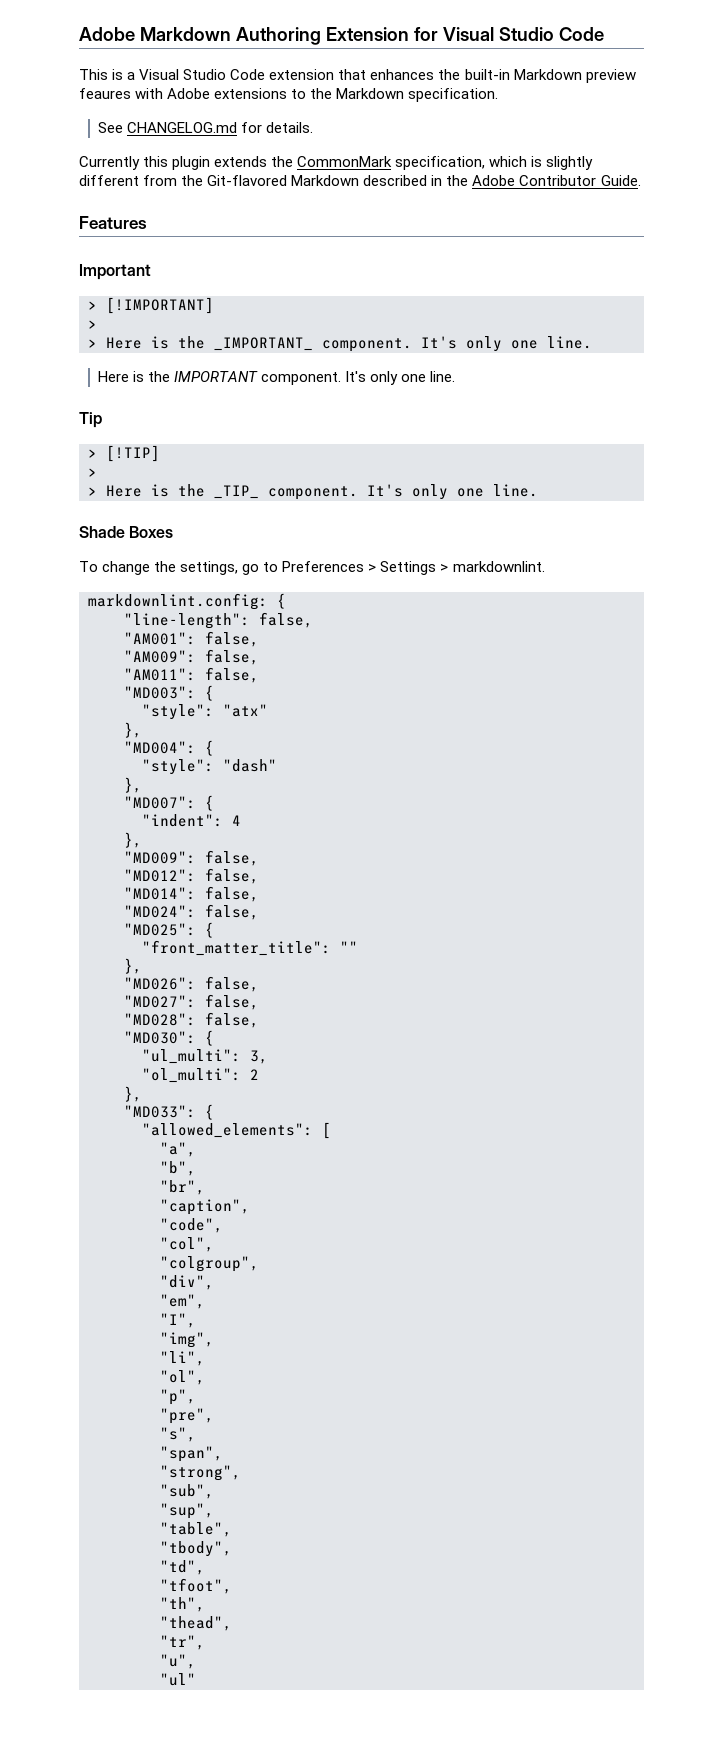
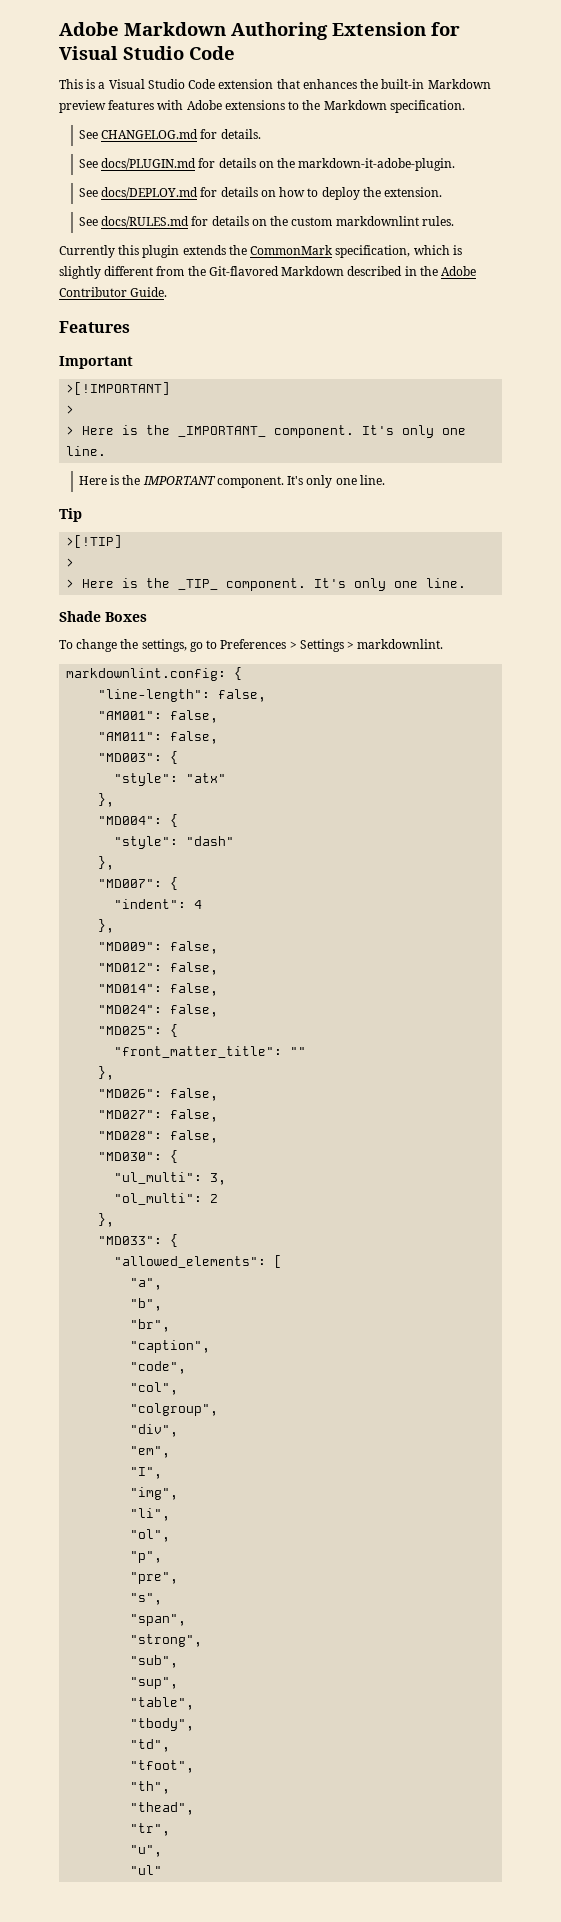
- This is a Visual Studio Code extension that enhances the built-in Markdown preview feaures with Adobe extensions to the Markdown specification.
+ This is a Visual Studio Code extension that enhances the built-in Markdown preview features with Adobe extensions to the Markdown specification.
+ See docs/PLUGIN.md for details on the markdown-it-adobe-plugin.
+ See docs/DEPLOY.md for details on how to deploy the extension.
+ See docs/RULES.md for details on the custom markdownlint rules.
- > [!IMPORTANT]
+ >[!IMPORTANT]
- > [!TIP]
+ >[!TIP]
- "AM009": false,

